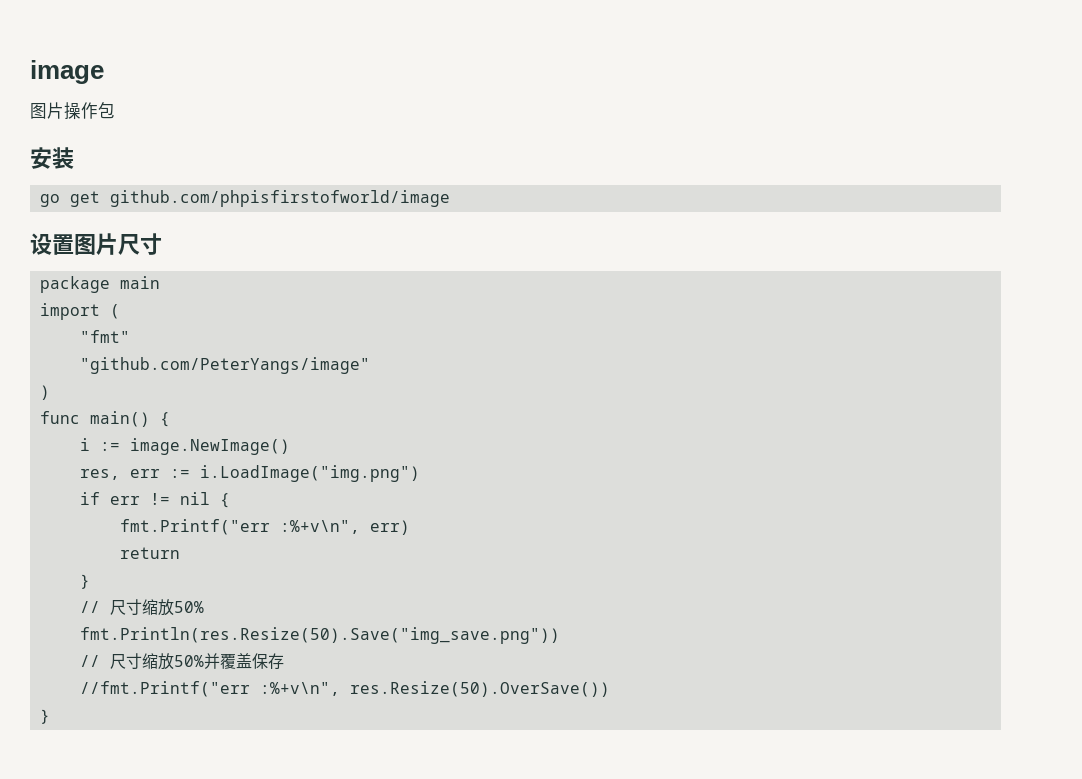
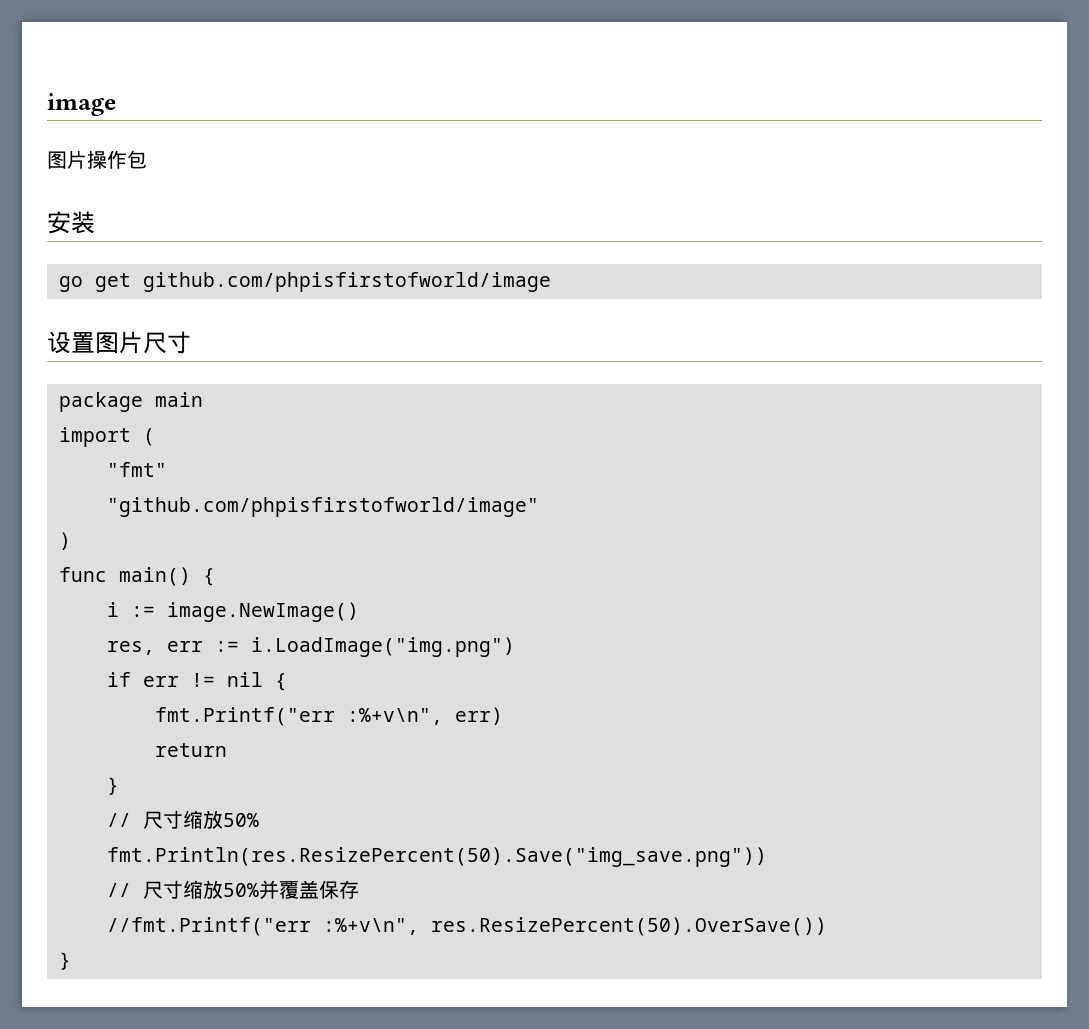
- "github.com/PeterYangs/image"
+ "github.com/phpisfirstofworld/image"
- fmt.Println(res.Resize(50).Save("img_save.png"))
+ fmt.Println(res.ResizePercent(50).Save("img_save.png"))
- //fmt.Printf("err :%+v\n", res.Resize(50).OverSave())
+ //fmt.Printf("err :%+v\n", res.ResizePercent(50).OverSave())

